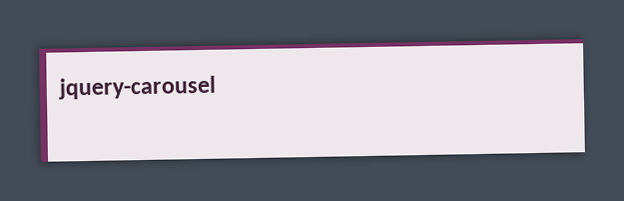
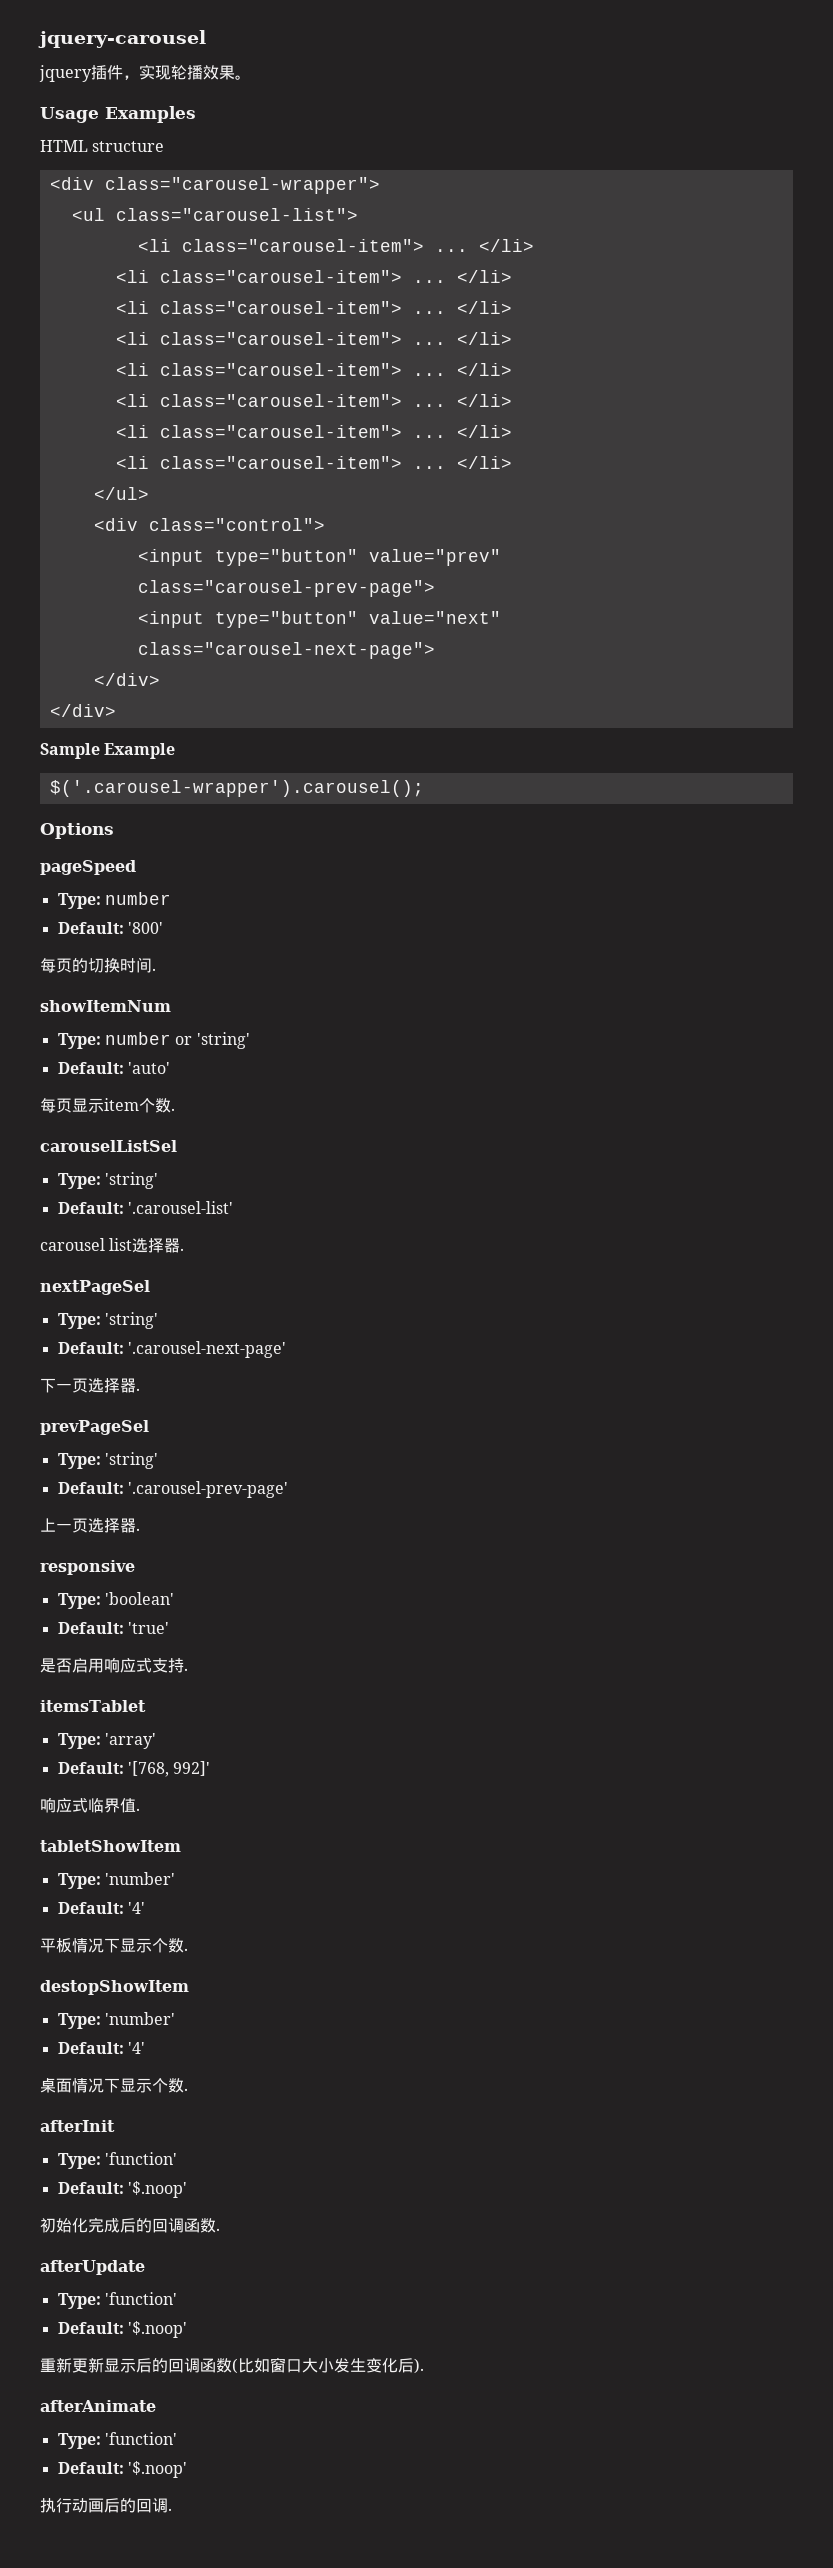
+ jquery插件，实现轮播效果。
+ Usage Examples
+ HTML structure
+ <div class="carousel-wrapper">
+ <ul class="carousel-list">
+ <li class="carousel-item"> ... </li>
+ <li class="carousel-item"> ... </li>
+ <li class="carousel-item"> ... </li>
+ <li class="carousel-item"> ... </li>
+ <li class="carousel-item"> ... </li>
+ <li class="carousel-item"> ... </li>
+ <li class="carousel-item"> ... </li>
+ <li class="carousel-item"> ... </li>
+ </ul>
+ <div class="control">
+ <input type="button" value="prev" class="carousel-prev-page">
+ <input type="button" value="next" class="carousel-next-page">
+ </div>
+ </div>
+ Sample Example
+ $('.carousel-wrapper').carousel();
+ Options
+ pageSpeed
+ Type: number
+ Default: '800'
+ 每页的切换时间.
+ showItemNum
+ Type: number or 'string'
+ Default: 'auto'
+ 每页显示item个数.
+ carouselListSel
+ Type: 'string'
+ Default: '.carousel-list'
+ carousel list选择器.
+ nextPageSel
+ Type: 'string'
+ Default: '.carousel-next-page'
+ 下一页选择器.
+ prevPageSel
+ Type: 'string'
+ Default: '.carousel-prev-page'
+ 上一页选择器.
+ responsive
+ Type: 'boolean'
+ Default: 'true'
+ 是否启用响应式支持.
+ itemsTablet
+ Type: 'array'
+ Default: '[768, 992]'
+ 响应式临界值.
+ tabletShowItem
+ Type: 'number'
+ Default: '4'
+ 平板情况下显示个数.
+ destopShowItem
+ Type: 'number'
+ Default: '4'
+ 桌面情况下显示个数.
+ afterInit
+ Type: 'function'
+ Default: '$.noop'
+ 初始化完成后的回调函数.
+ afterUpdate
+ Type: 'function'
+ Default: '$.noop'
+ 重新更新显示后的回调函数(比如窗口大小发生变化后).
+ afterAnimate
+ Type: 'function'
+ Default: '$.noop'
+ 执行动画后的回调.

